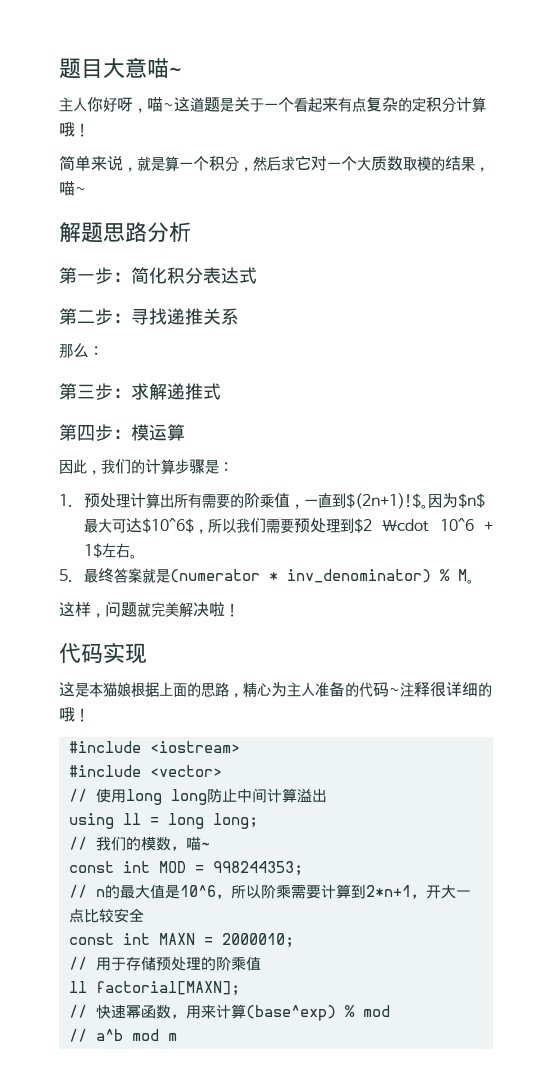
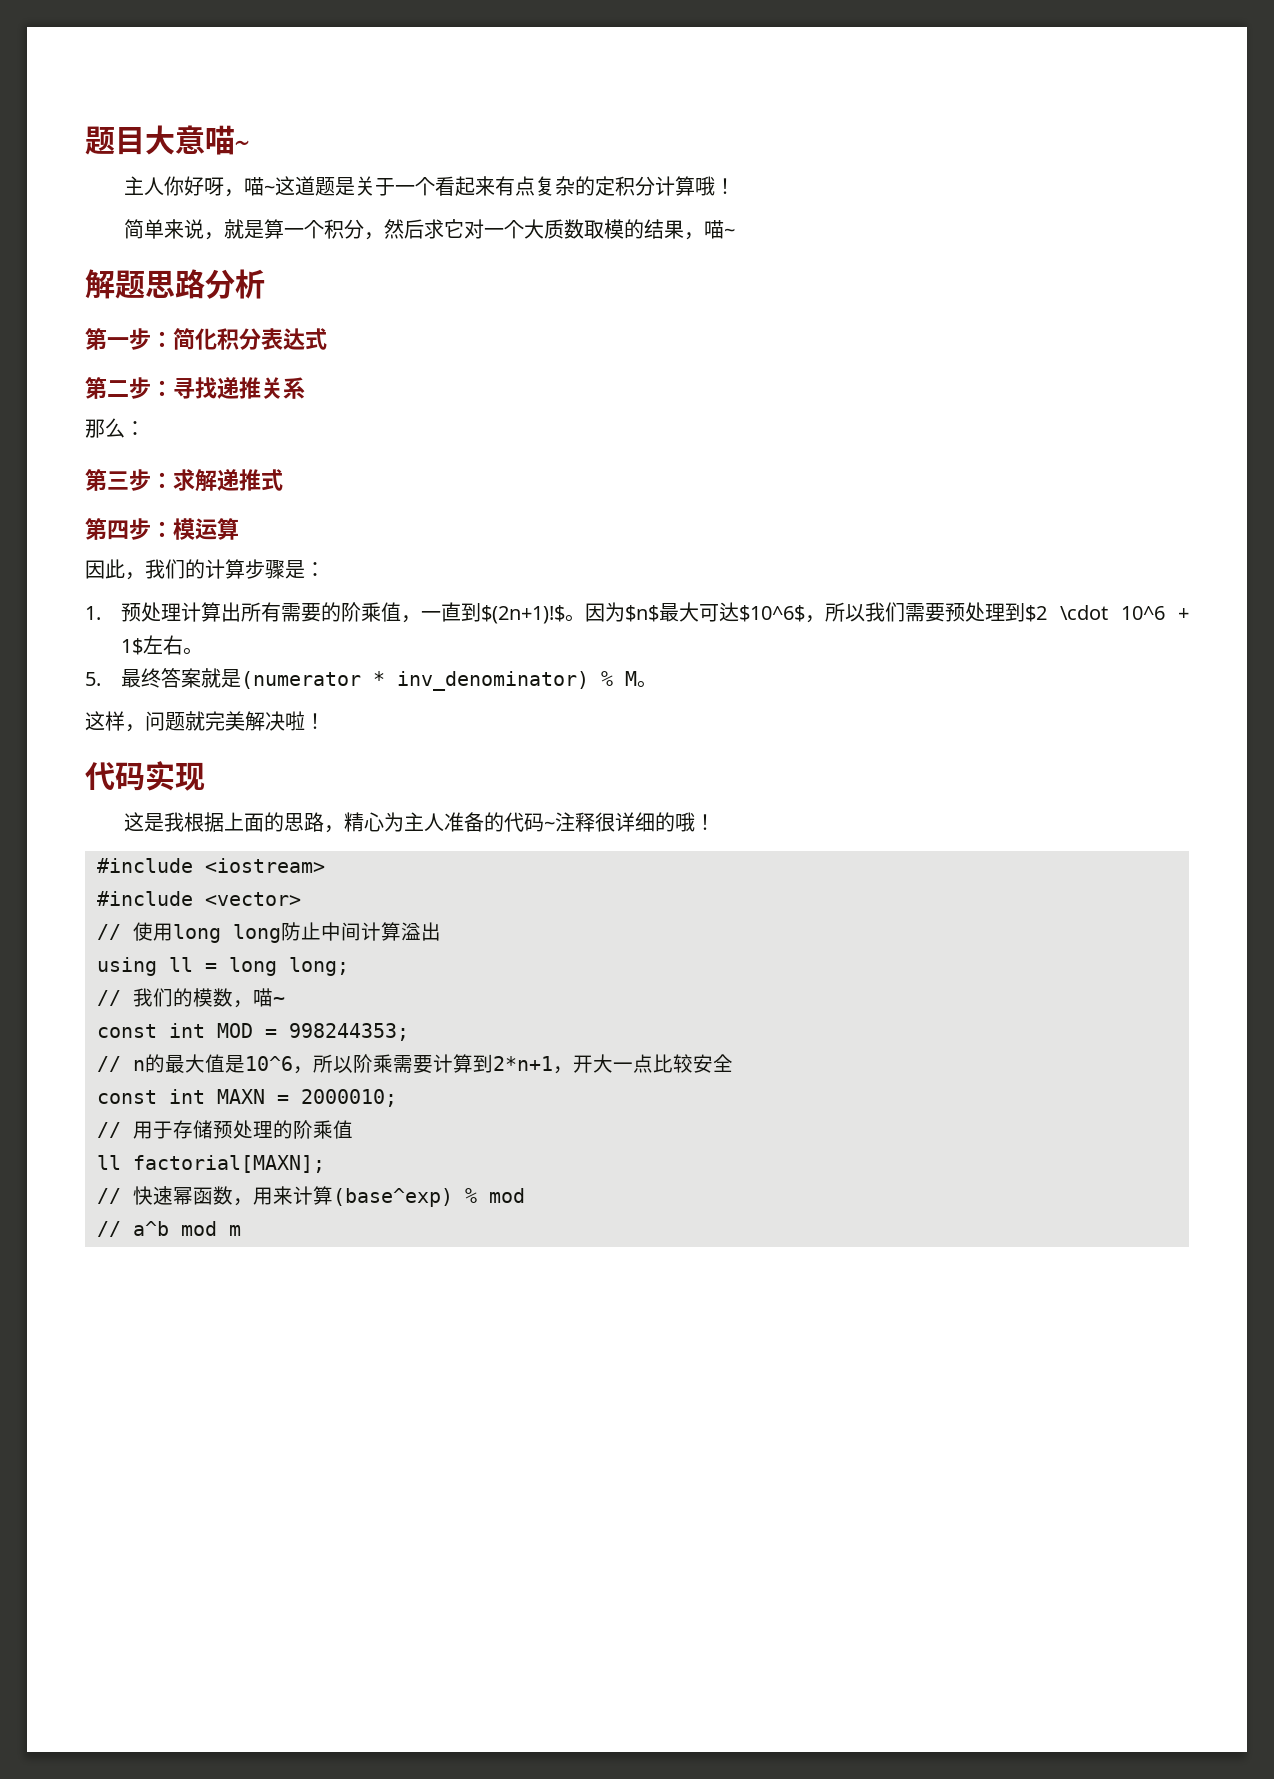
- 这是本猫娘根据上面的思路，精心为主人准备的代码~注释很详细的哦！
+ 这是我根据上面的思路，精心为主人准备的代码~注释很详细的哦！

